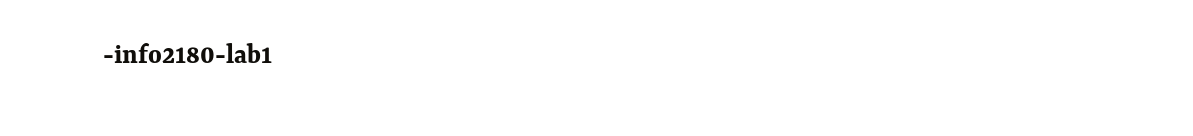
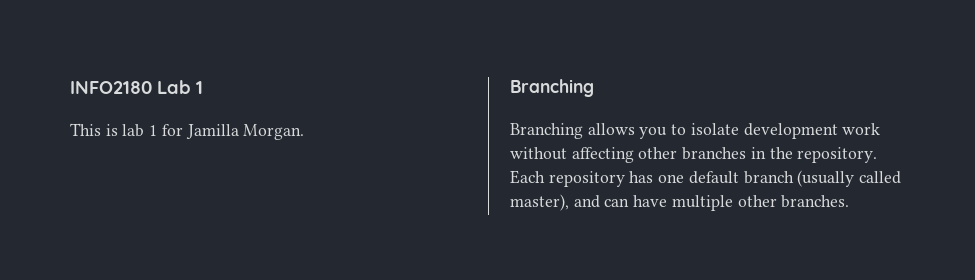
- -info2180-lab1
+ INFO2180 Lab 1
+ This is lab 1 for Jamilla Morgan.
+ Branching
+ Branching allows you to isolate development work without affecting other branches in the repository. Each repository has one default branch (usually called master), and can have multiple other branches.

